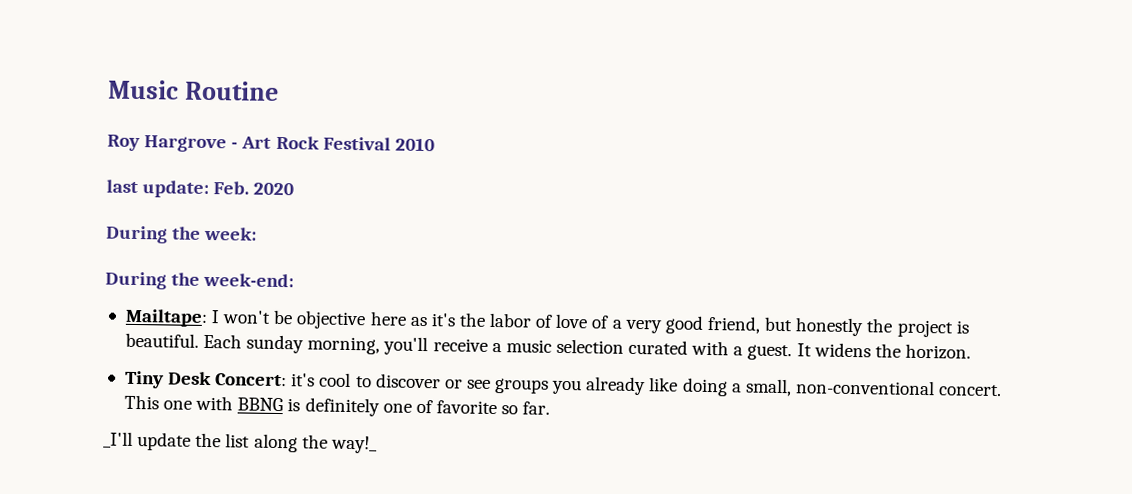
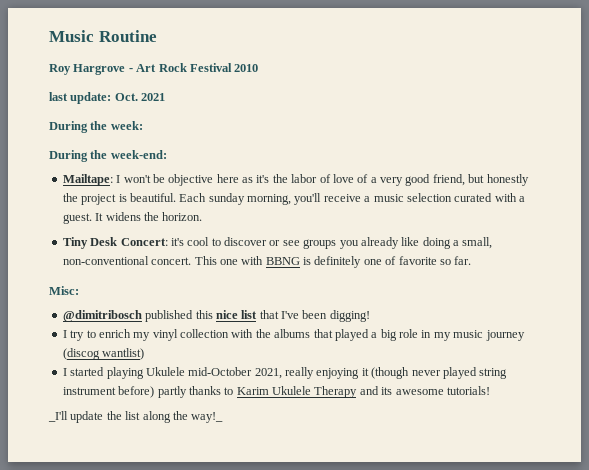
- last update: Feb. 2020
+ last update: Oct. 2021
+ Misc:
+ @dimitribosch published this nice list that I've been digging!
+ I try to enrich my vinyl collection with the albums that played a big role in my music journey (discog wantlist)
+ I started playing Ukulele mid-October 2021, really enjoying it (though never played string instrument before) partly thanks to Karim Ukulele Therapy and its awesome tutorials!

